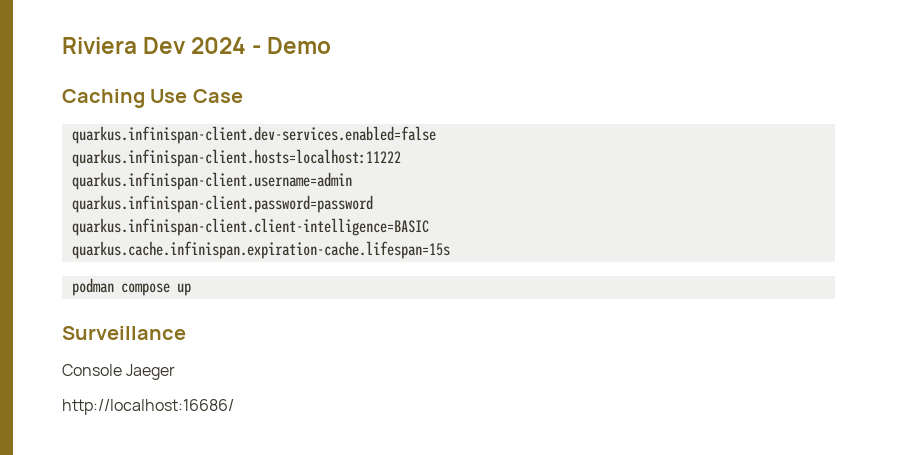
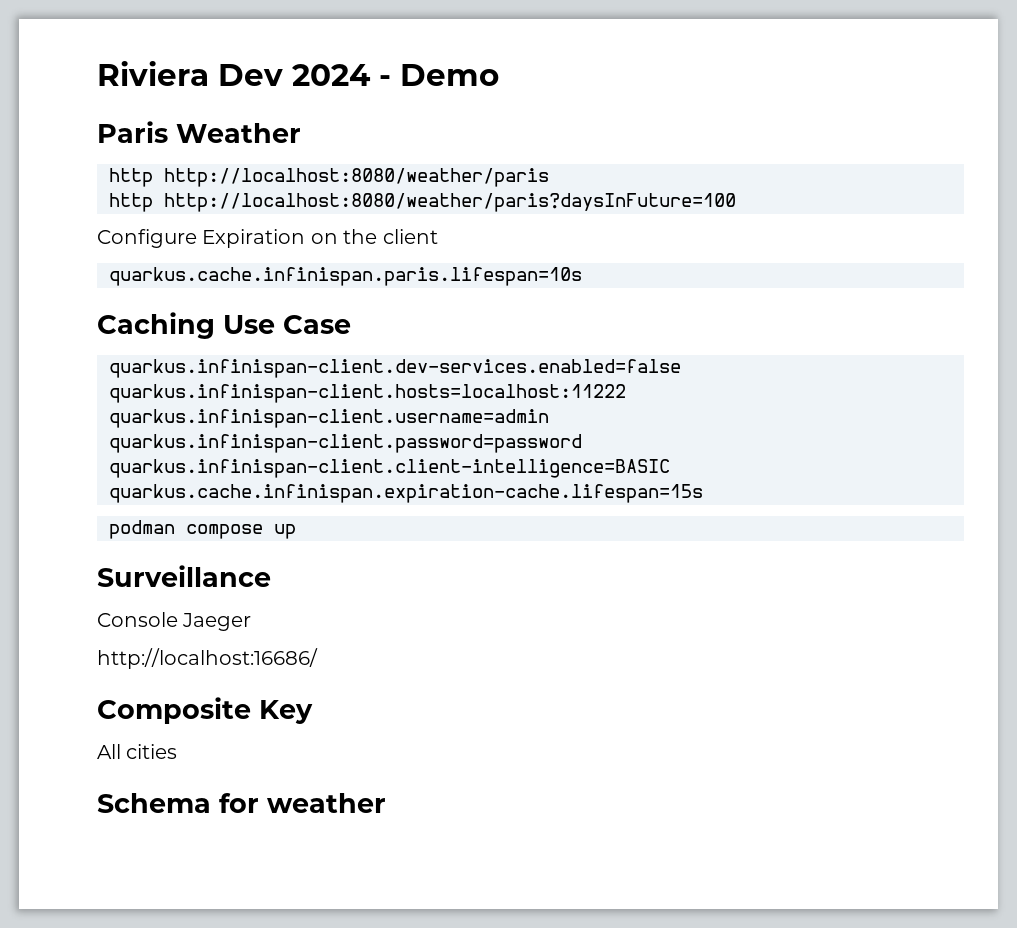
+ Paris Weather
+ http http://localhost:8080/weather/paris
+ http http://localhost:8080/weather/paris?daysInFuture=100
+ Configure Expiration on the client
+ quarkus.cache.infinispan.paris.lifespan=10s
+ Composite Key
+ All cities
+ Schema for weather

